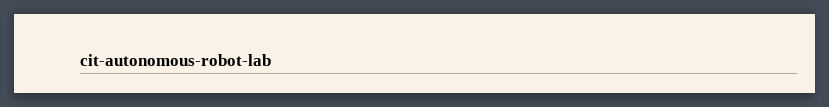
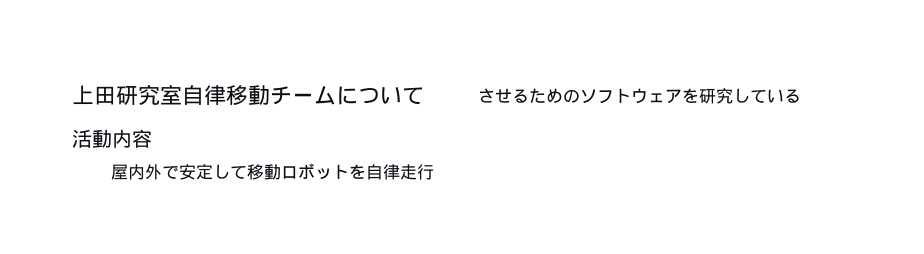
- cit-autonomous-robot-lab
+ 上田研究室自律移動チームについて
+ 活動内容
+ 屋内外で安定して移動ロボットを自律走行させるためのソフトウェアを研究している

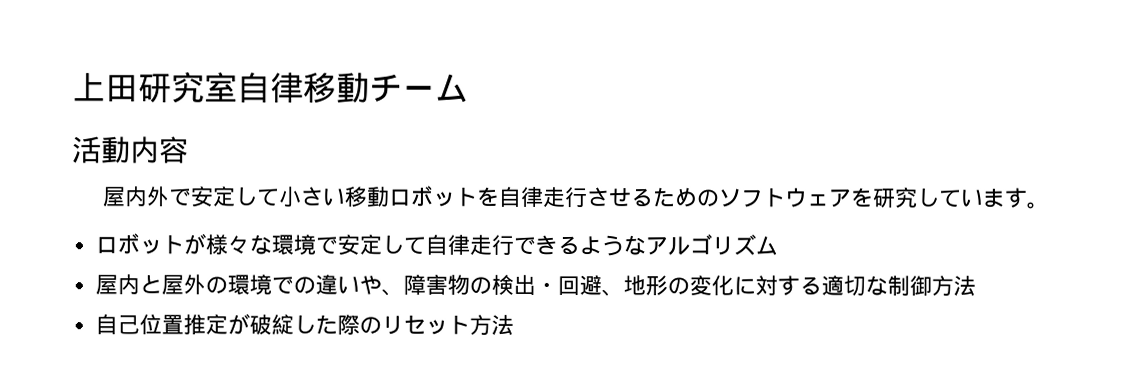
- 上田研究室自律移動チームについて
+ 上田研究室自律移動チーム
- 屋内外で安定して移動ロボットを自律走行させるためのソフトウェアを研究している
+ 屋内外で安定して小さい移動ロボットを自律走行させるためのソフトウェアを研究しています。
+ ロボットが様々な環境で安定して自律走行できるようなアルゴリズム
+ 屋内と屋外の環境での違いや、障害物の検出・回避、地形の変化に対する適切な制御方法
+ 自己位置推定が破綻した際のリセット方法

